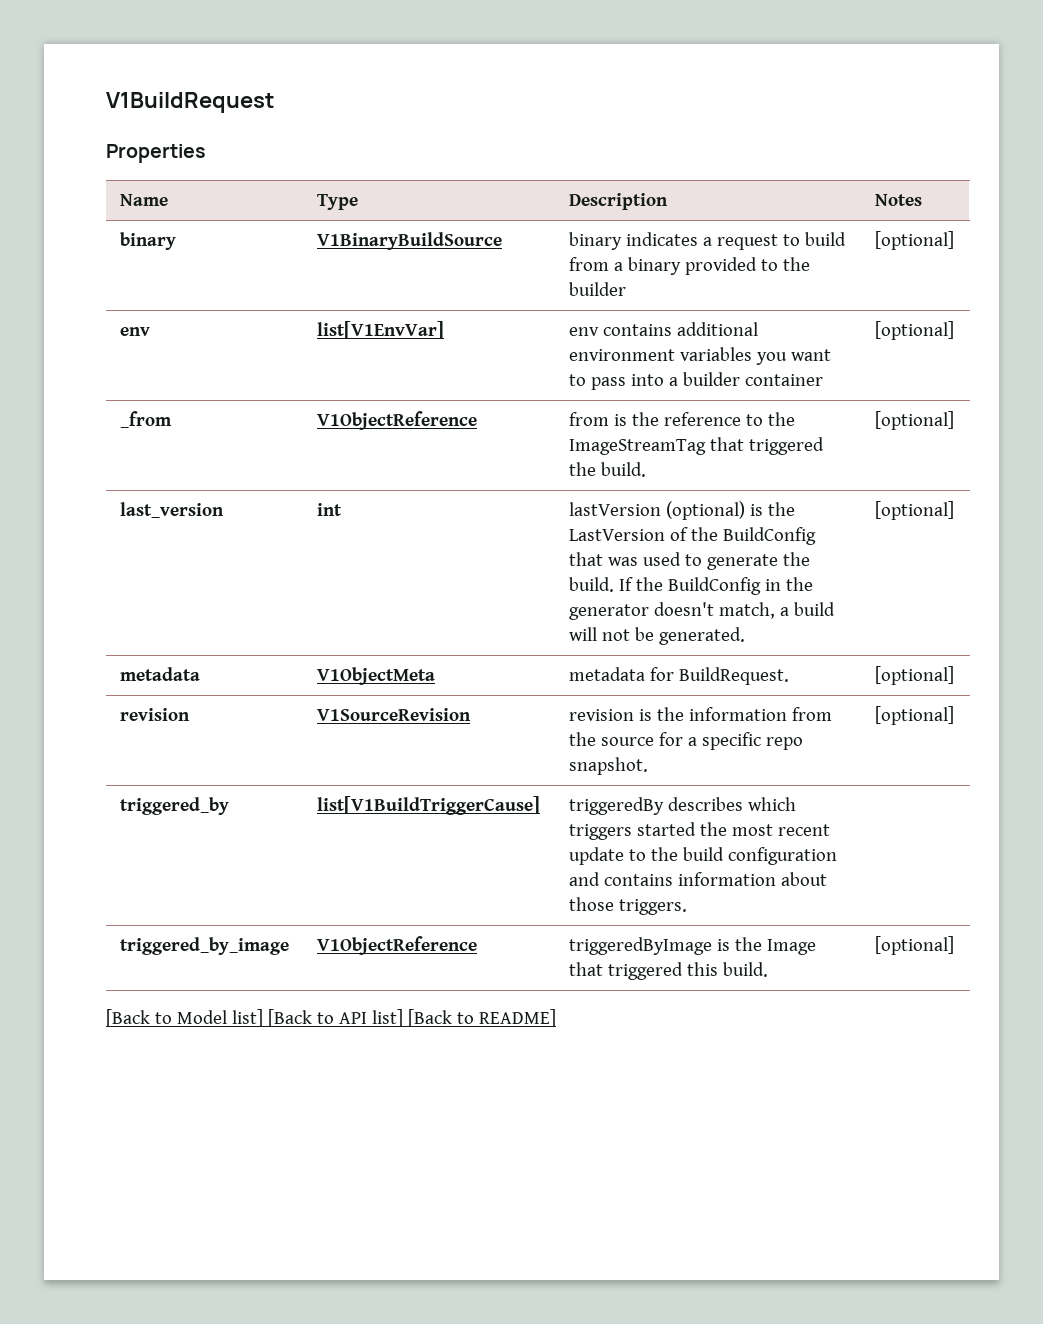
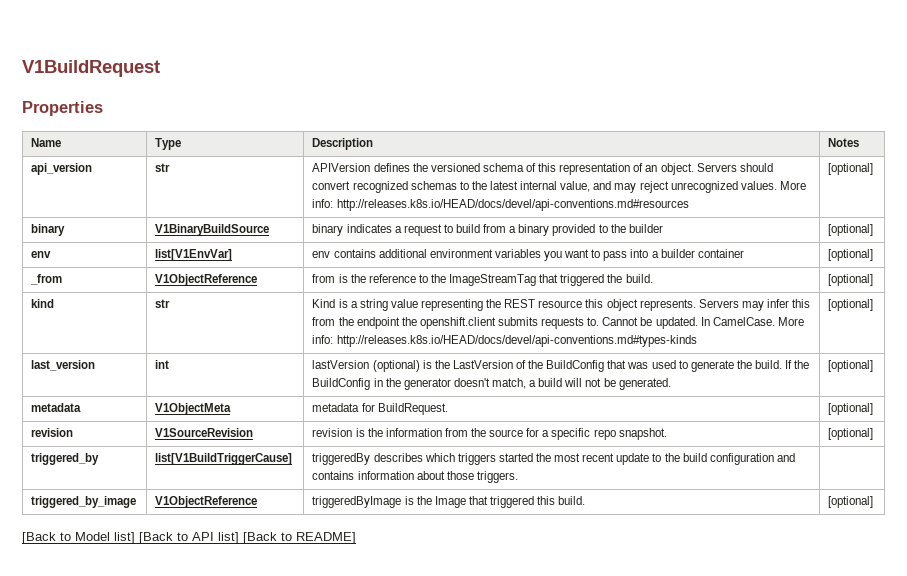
+ api_version | str | APIVersion defines the versioned schema of this representation of an object. Servers should convert recognized schemas to the latest internal value, and may reject unrecognized values. More info: http://releases.k8s.io/HEAD/docs/devel/api-conventions.md#resources | [optional]
+ kind | str | Kind is a string value representing the REST resource this object represents. Servers may infer this from the endpoint the openshift.client submits requests to. Cannot be updated. In CamelCase. More info: http://releases.k8s.io/HEAD/docs/devel/api-conventions.md#types-kinds | [optional]

